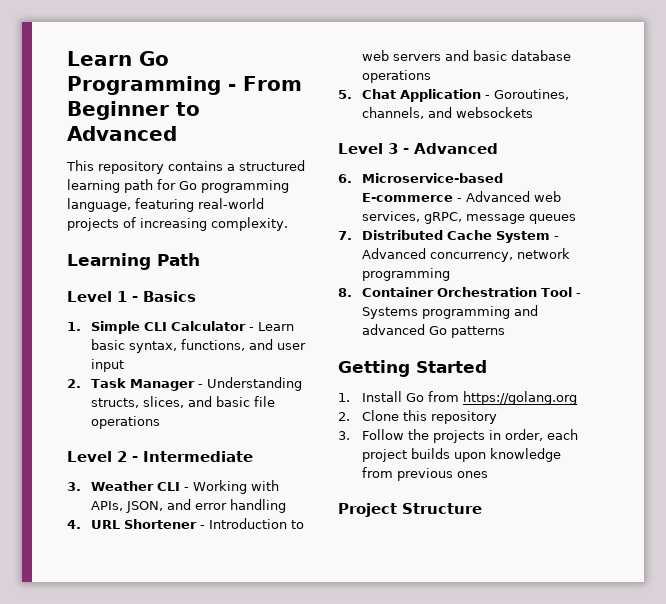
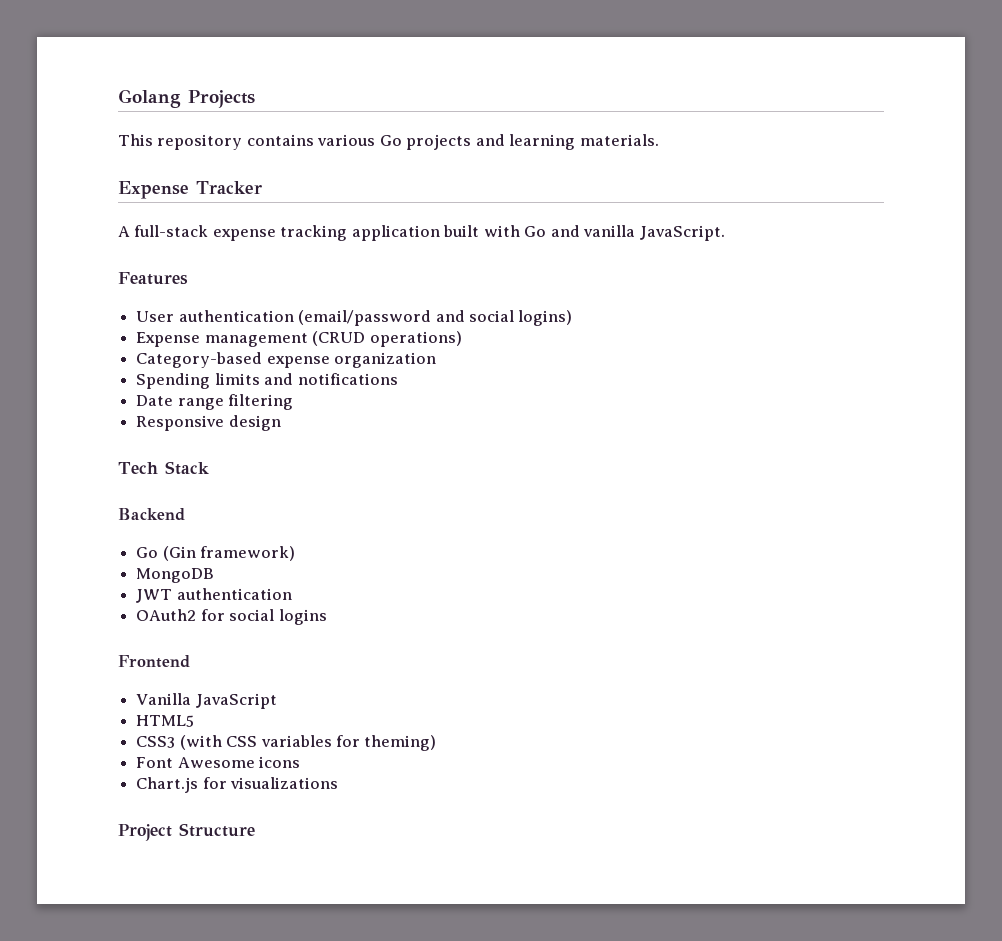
- Learn Go Programming - From Beginner to Advanced
- This repository contains a structured learning path for Go programming language, featuring real-world projects of increasing complexity.
- Learning Path
- Level 1 - Basics
- 1. Simple CLI Calculator - Learn basic syntax, functions, and user input
- 2. Task Manager - Understanding structs, slices, and basic file operations
- Level 2 - Intermediate
- 3. Weather CLI - Working with APIs, JSON, and error handling
- 4. URL Shortener - Introduction to web servers and basic database operations
- 5. Chat Application - Goroutines, channels, and websockets
- Level 3 - Advanced
- 6. Microservice-based E-commerce - Advanced web services, gRPC, message queues
- 7. Distributed Cache System - Advanced concurrency, network programming
- 8. Container Orchestration Tool - Systems programming and advanced Go patterns
- Getting Started
- 1. Install Go from https://golang.org
- 2. Clone this repository
- 3. Follow the projects in order, each project builds upon knowledge from previous ones
+ Golang Projects
+ This repository contains various Go projects and learning materials.
+ Expense Tracker
+ A full-stack expense tracking application built with Go and vanilla JavaScript.
+ Features
+ User authentication (email/password and social logins)
+ Expense management (CRUD operations)
+ Category-based expense organization
+ Spending limits and notifications
+ Date range filtering
+ Responsive design
+ Tech Stack
+ Backend
+ Go (Gin framework)
+ MongoDB
+ JWT authentication
+ OAuth2 for social logins
+ Frontend
+ Vanilla JavaScript
+ HTML5
+ CSS3 (with CSS variables for theming)
+ Font Awesome icons
+ Chart.js for visualizations

